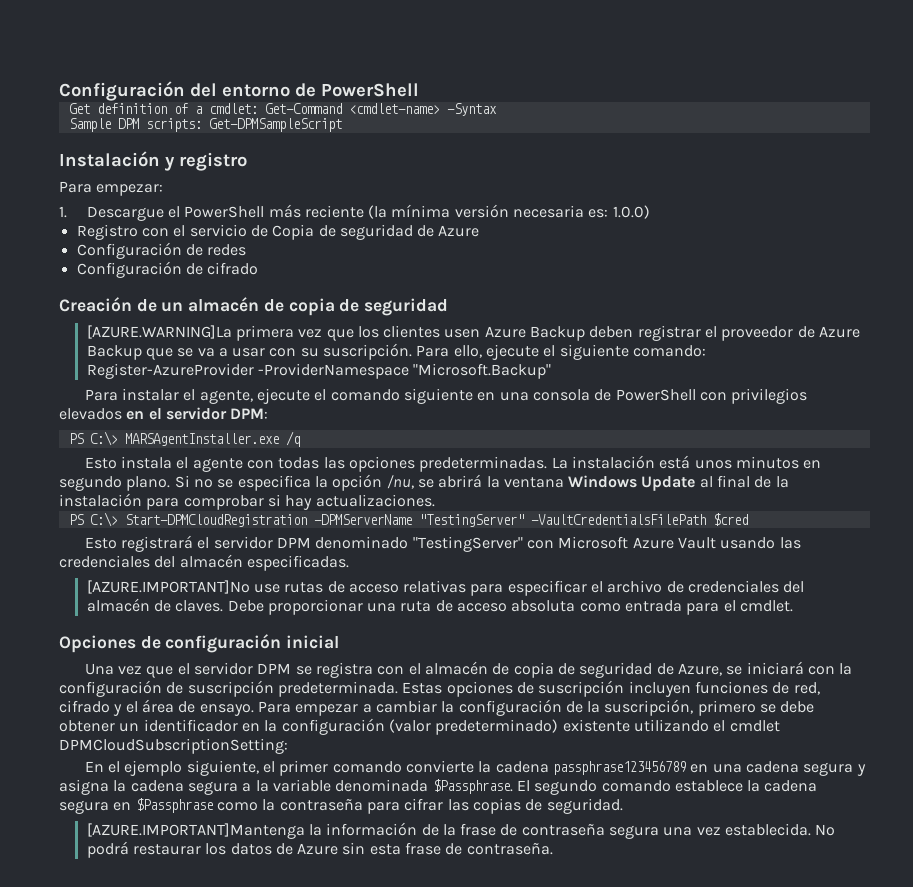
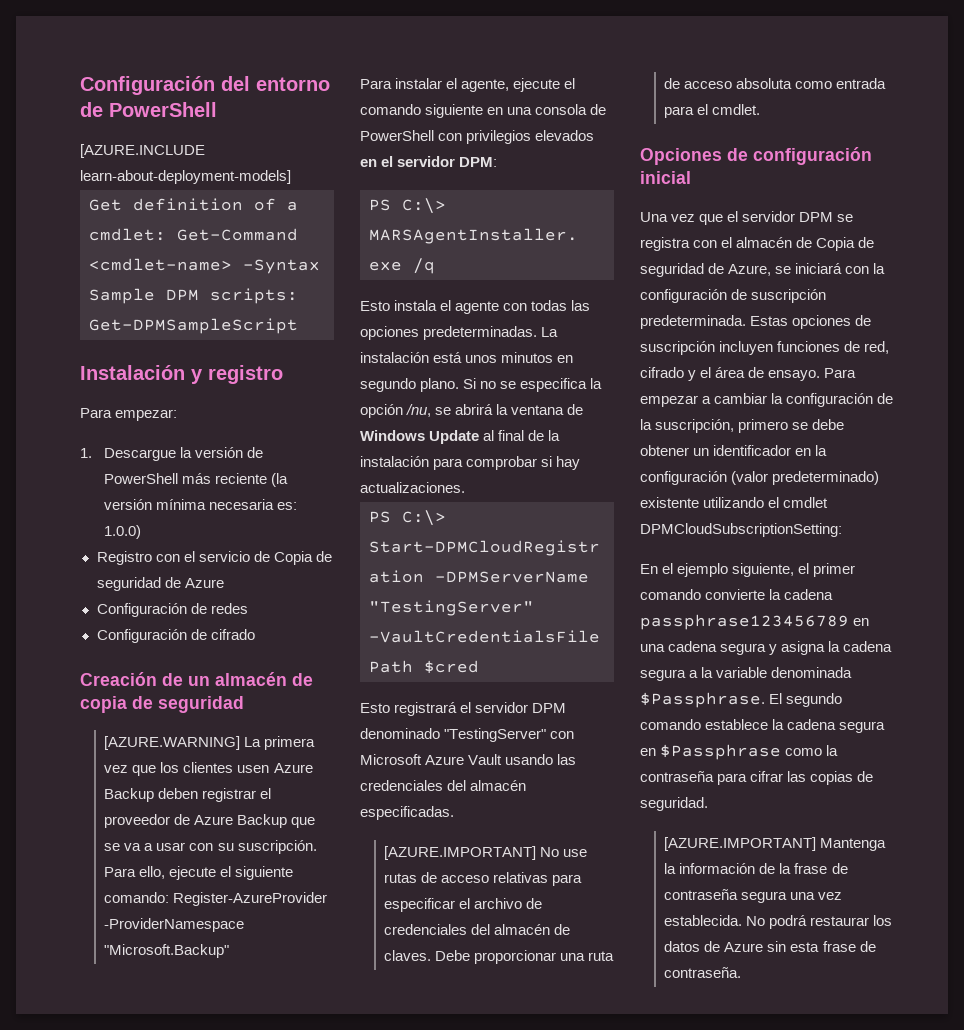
+ [AZURE.INCLUDE learn-about-deployment-models]
- 1. Descargue el PowerShell más reciente (la mínima versión necesaria es: 1.0.0)
+ 1. Descargue la versión de PowerShell más reciente (la versión mínima necesaria es: 1.0.0)
- [AZURE.WARNING]La primera vez que los clientes usen Azure Backup deben registrar el proveedor de Azure Backup que se va a usar con su suscripción.
+ [AZURE.WARNING] La primera vez que los clientes usen Azure Backup deben registrar el proveedor de Azure Backup que se va a usar con su suscripción.
- Si no se especifica la opción /nu, se abrirá la ventana Windows Update al final de la instalación para comprobar si hay actualizaciones.
+ Si no se especifica la opción /nu, se abrirá la ventana de Windows Update al final de la instalación para comprobar si hay actualizaciones.
- [AZURE.IMPORTANT]No use rutas de acceso relativas para especificar el archivo de credenciales del almacén de claves.
+ [AZURE.IMPORTANT] No use rutas de acceso relativas para especificar el archivo de credenciales del almacén de claves.
- Una vez que el servidor DPM se registra con el almacén de copia de seguridad de Azure, se iniciará con la configuración de suscripción predeterminada.
+ Una vez que el servidor DPM se registra con el almacén de Copia de seguridad de Azure, se iniciará con la configuración de suscripción predeterminada.
- [AZURE.IMPORTANT]Mantenga la información de la frase de contraseña segura una vez establecida.
+ [AZURE.IMPORTANT] Mantenga la información de la frase de contraseña segura una vez establecida.

